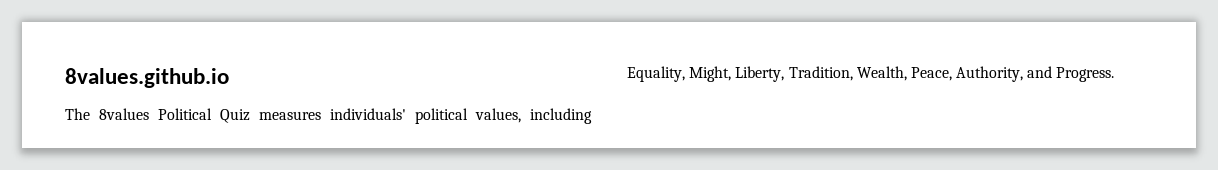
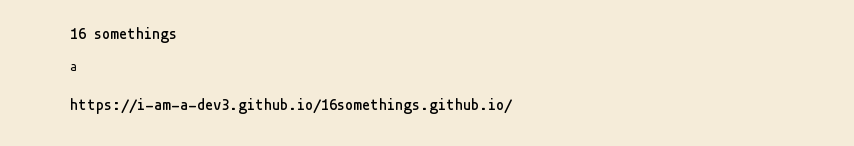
- 8values.github.io
- The 8values Political Quiz measures individuals' political values, including Equality, Might, Liberty, Tradition, Wealth, Peace, Authority, and Progress.
+ 16 somethings
+ a
+ https://i-am-a-dev3.github.io/16somethings.github.io/

